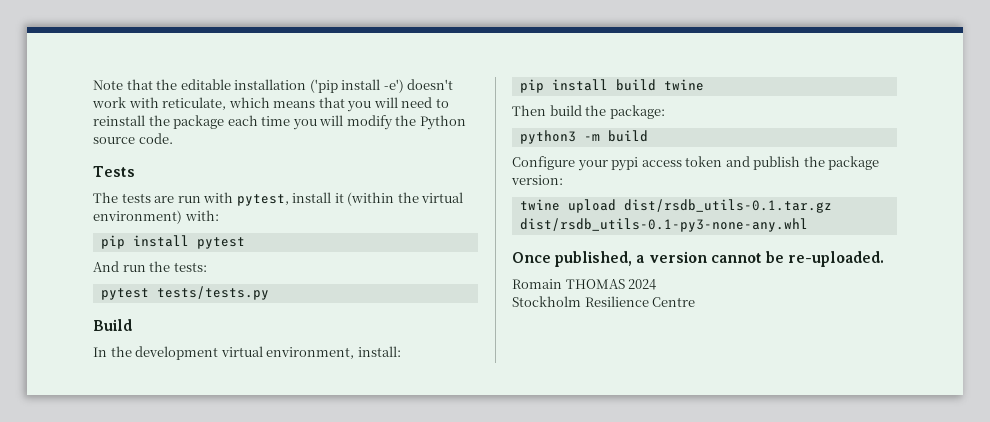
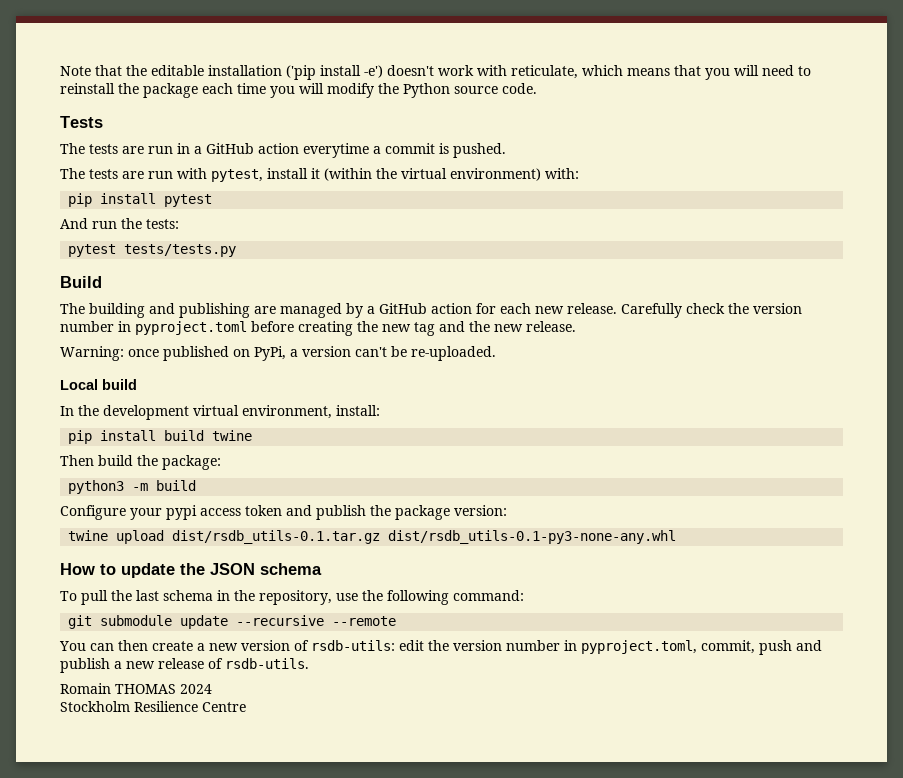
+ The tests are run in a GitHub action everytime a commit is pushed.
+ The building and publishing are managed by a GitHub action for each new release. Carefully check the version number in pyproject.toml before creating the new tag and the new release.
+ Warning: once published on PyPi, a version can't be re-uploaded.
+ Local build
- Once published, a version cannot be re-uploaded.
+ How to update the JSON schema
+ To pull the last schema in the repository, use the following command:
+ git submodule update --recursive --remote
+ You can then create a new version of rsdb-utils: edit the version number in pyproject.toml, commit, push and publish a new release of rsdb-utils.

